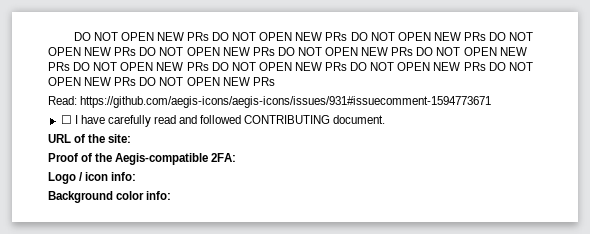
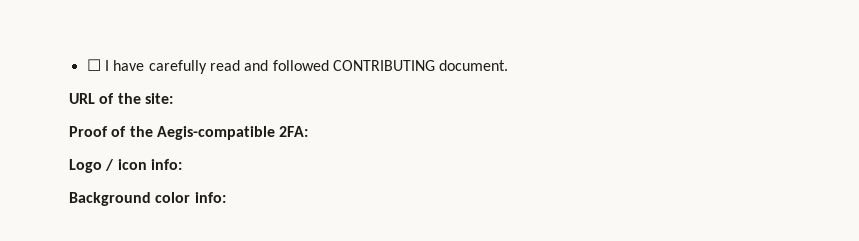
- DO NOT OPEN NEW PRs DO NOT OPEN NEW PRs DO NOT OPEN NEW PRs DO NOT OPEN NEW PRs DO NOT OPEN NEW PRs DO NOT OPEN NEW PRs DO NOT OPEN NEW PRs DO NOT OPEN NEW PRs DO NOT OPEN NEW PRs DO NOT OPEN NEW PRs DO NOT OPEN NEW PRs DO NOT OPEN NEW PRs
- Read: https://github.com/aegis-icons/aegis-icons/issues/931#issuecomment-1594773671

